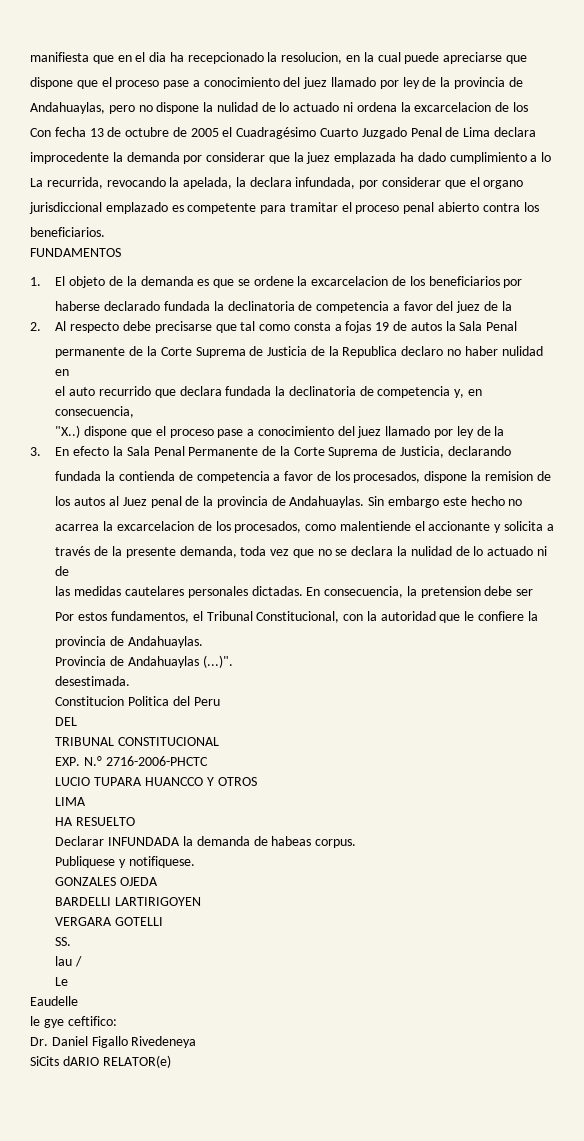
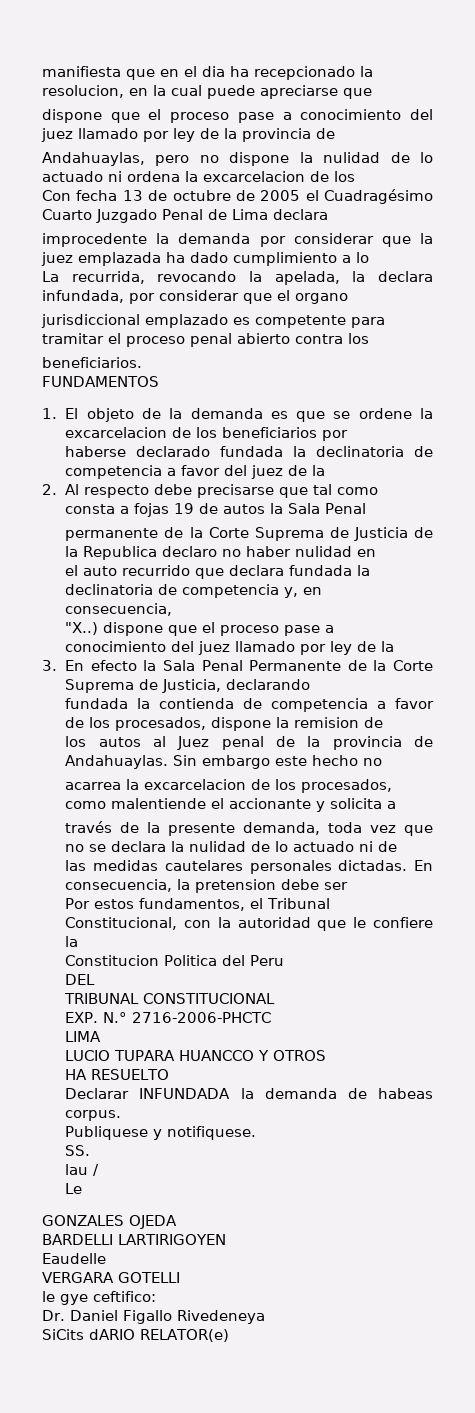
  Por estos fundamentos, el Tribunal Constitucional, con la autoridad que le confiere la
- provincia de Andahuaylas.
- Provincia de Andahuaylas (...)".
- desestimada.
+ LIMA
- LIMA
- GONZALES OJEDA
- BARDELLI LARTIRIGOYEN
- VERGARA GOTELLI
+ GONZALES OJEDA
+ BARDELLI LARTIRIGOYEN
+ VERGARA GOTELLI

